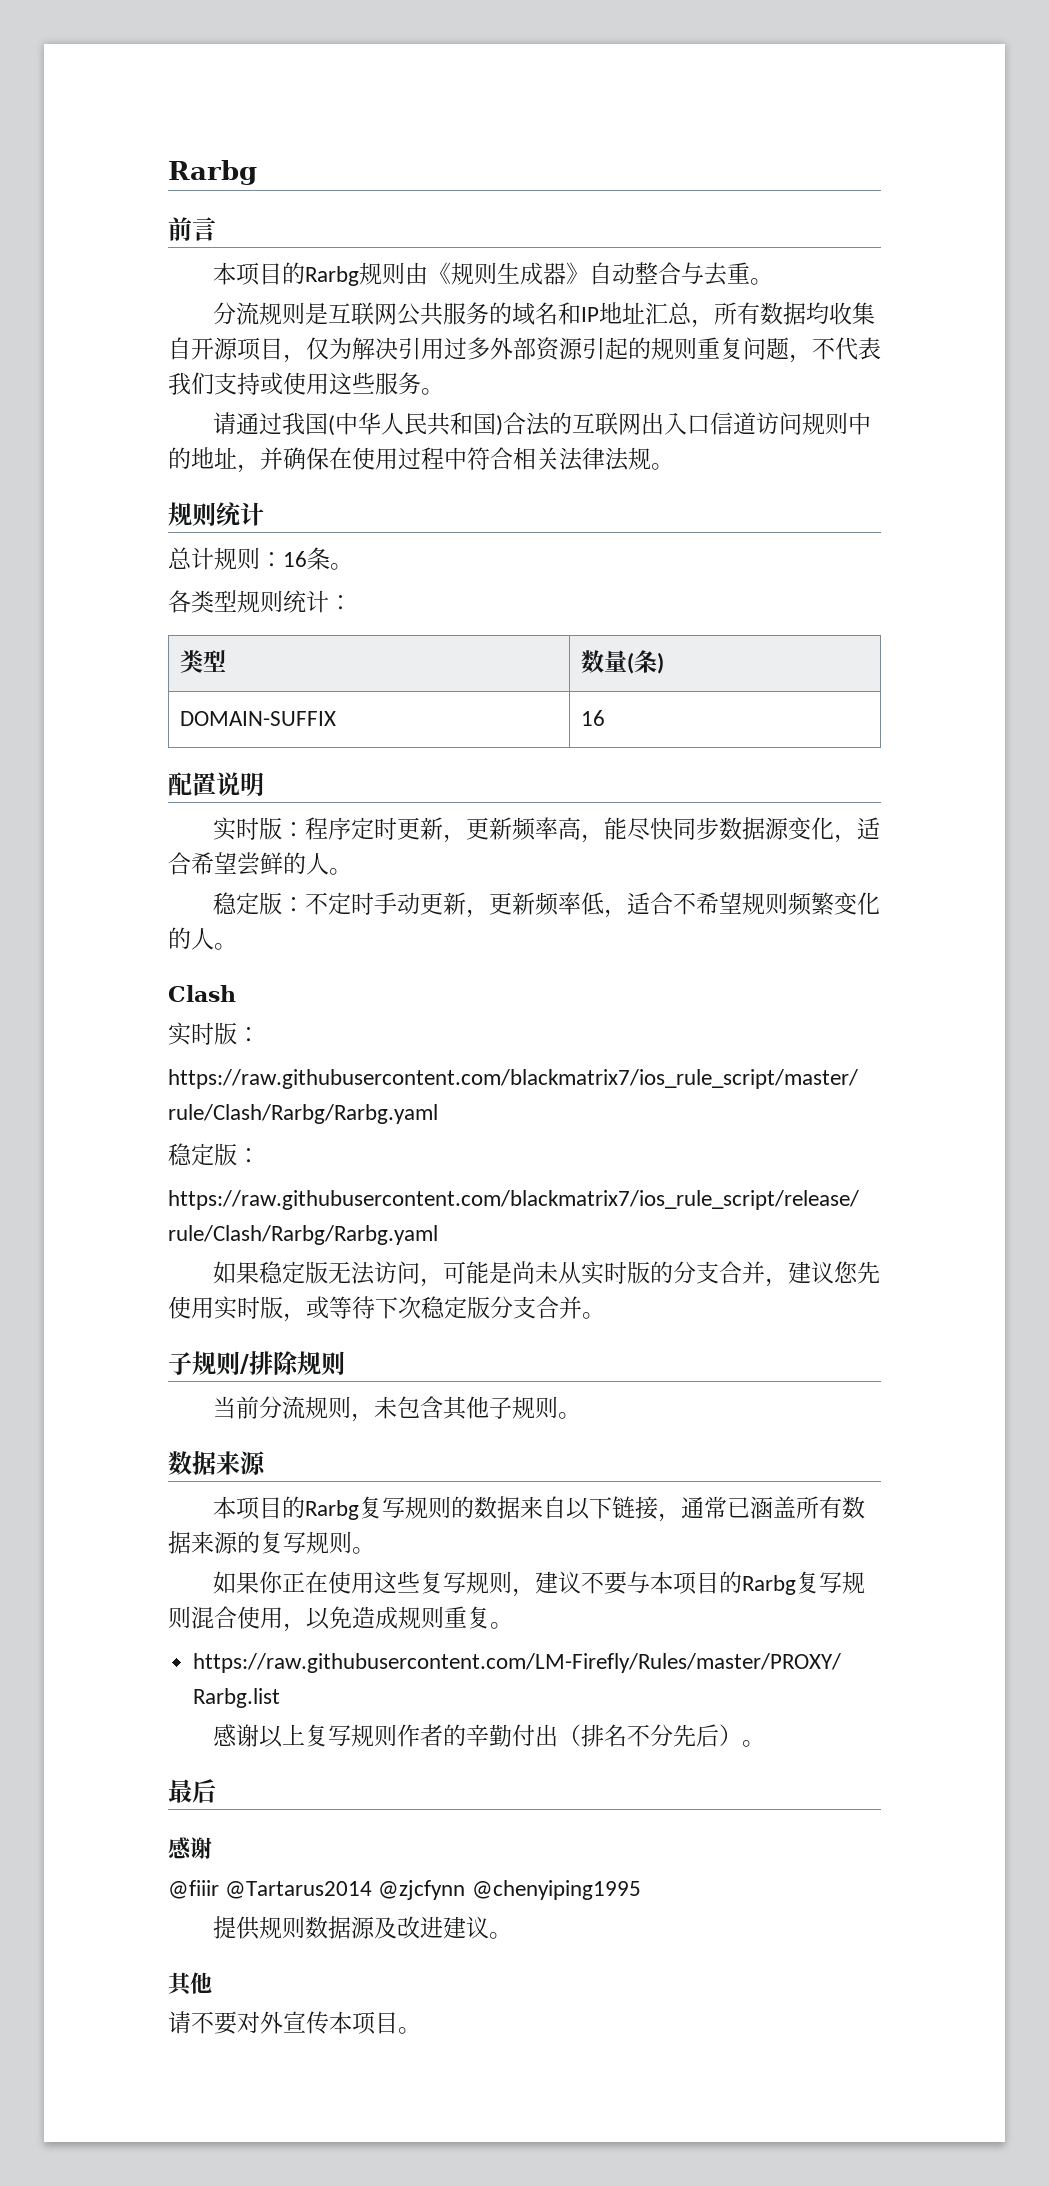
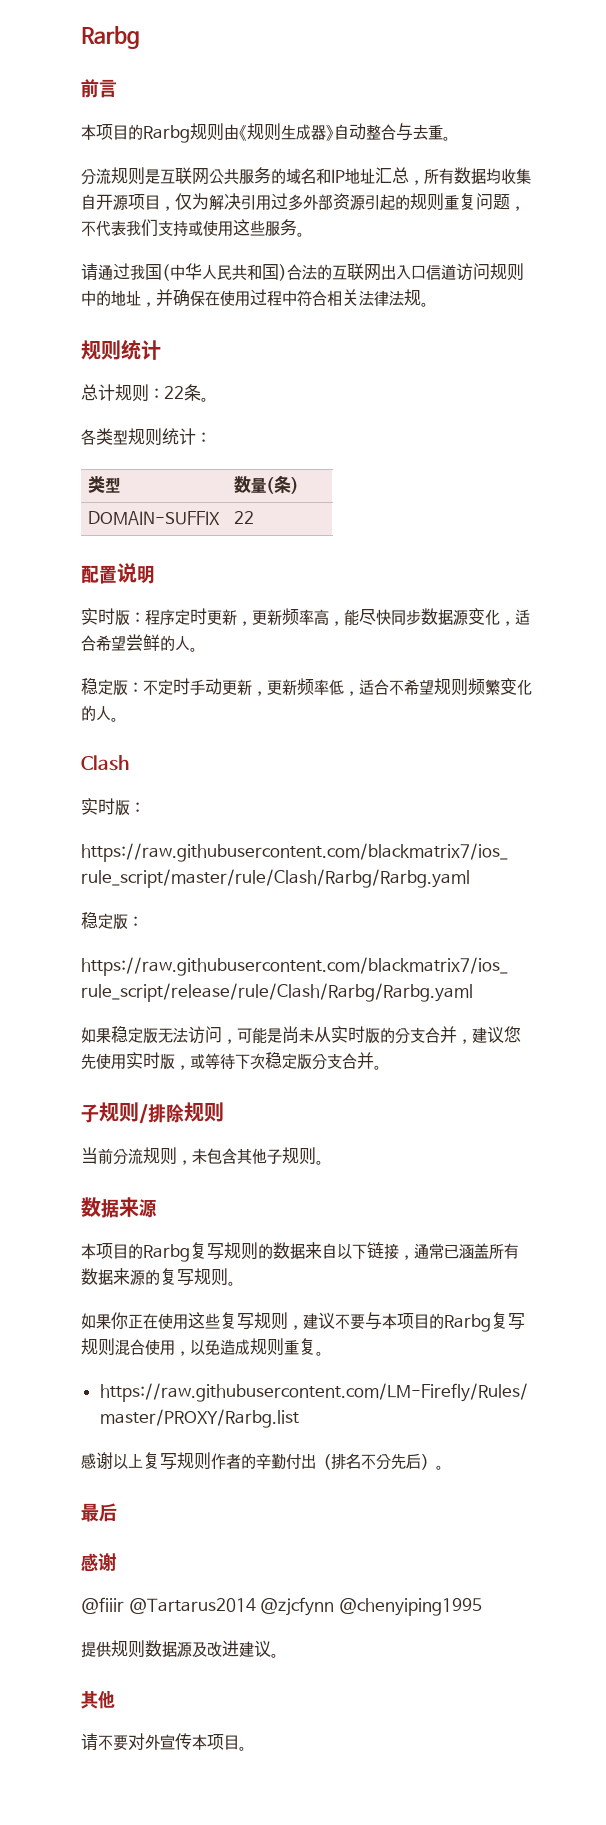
- 总计规则：16条。
+ 总计规则：22条。
- DOMAIN-SUFFIX | 16
+ DOMAIN-SUFFIX | 22

